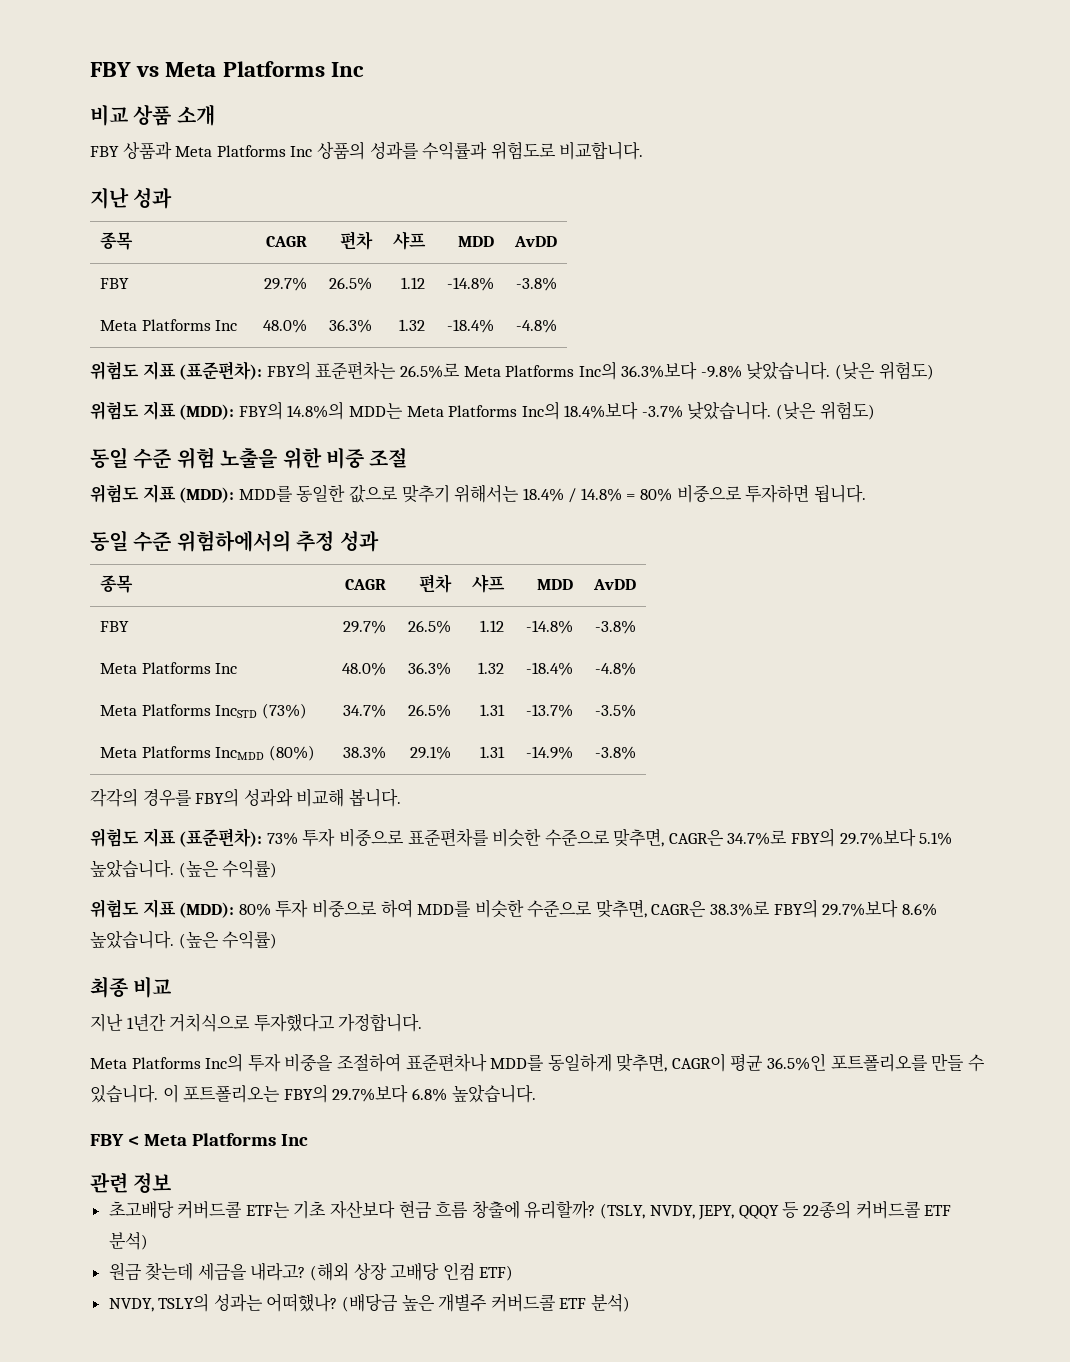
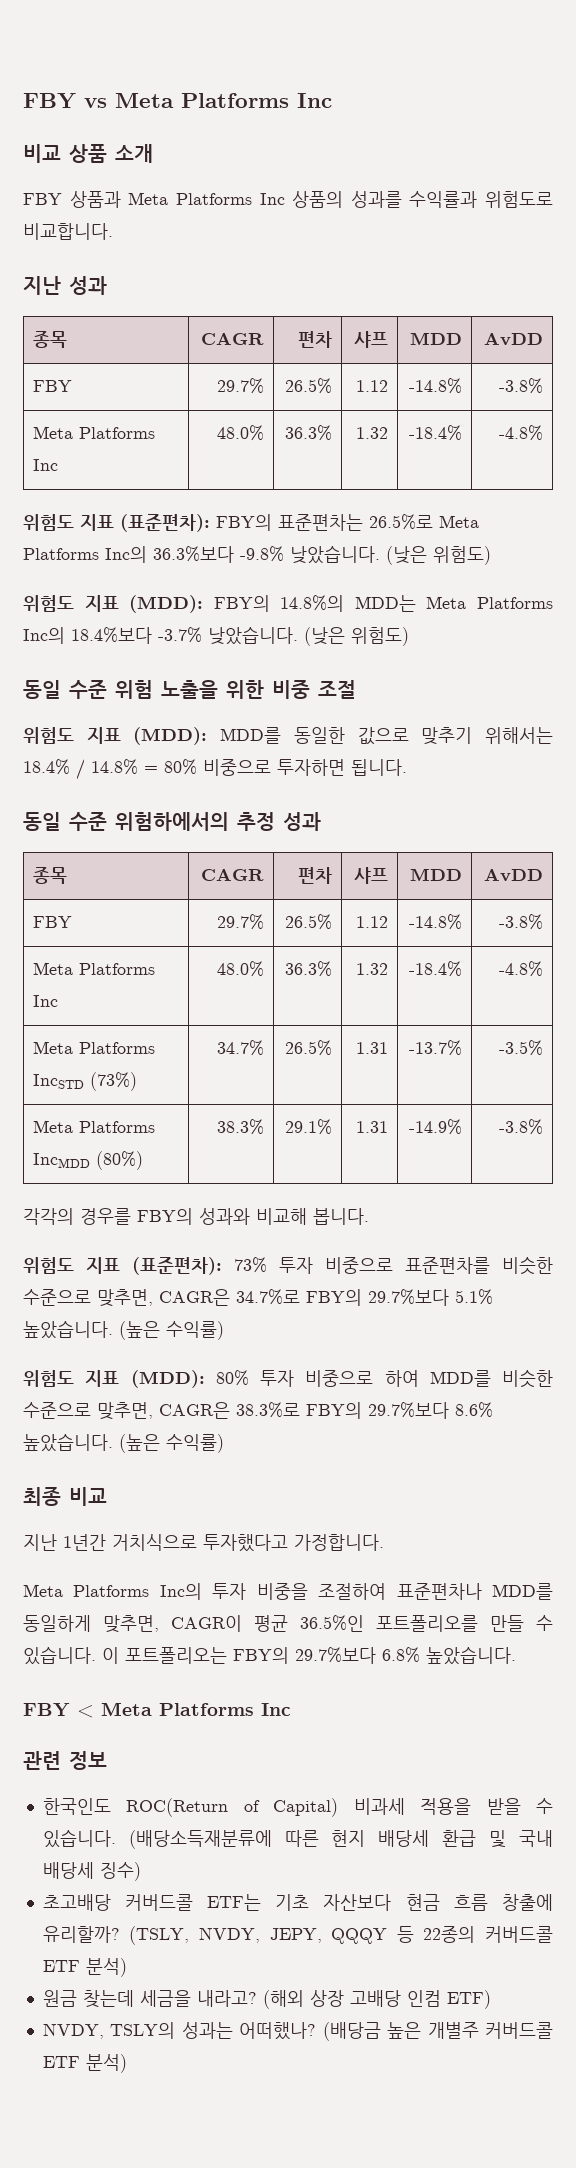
+ 한국인도 ROC(Return of Capital) 비과세 적용을 받을 수 있습니다. (배당소득재분류에 따른 현지 배당세 환급 및 국내 배당세 징수)

